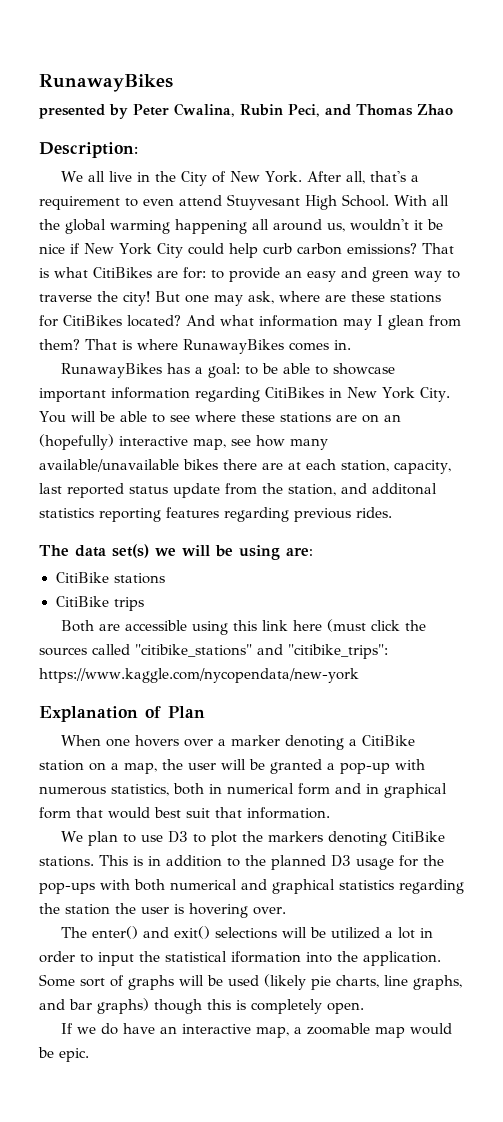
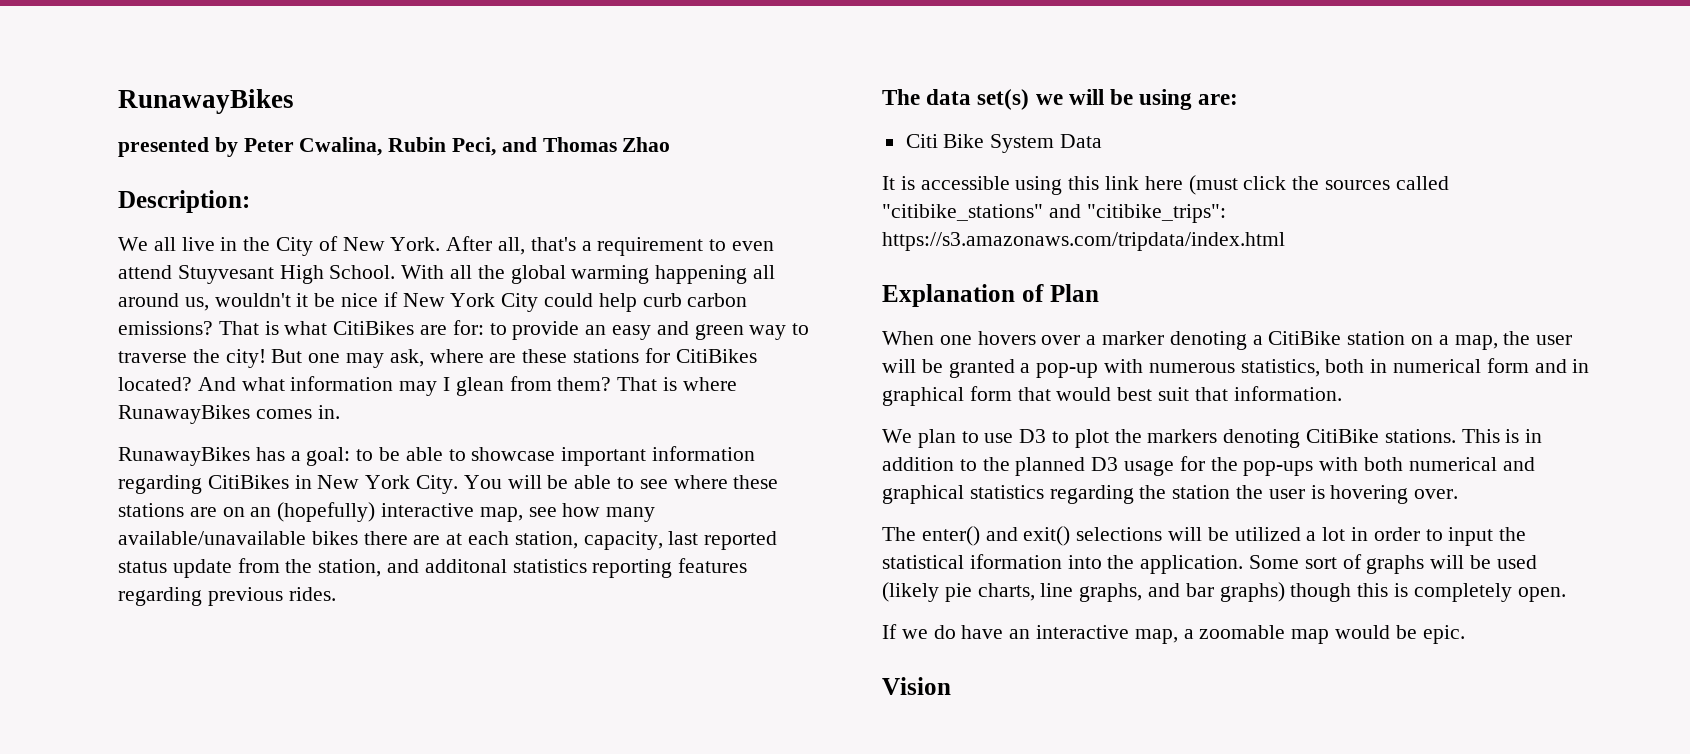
- CitiBike stations
- CitiBike trips
- Both are accessible using this link here (must click the sources called "citibike_stations" and "citibike_trips": https://www.kaggle.com/nycopendata/new-york
+ Citi Bike System Data
+ It is accessible using this link here (must click the sources called "citibike_stations" and "citibike_trips": https://s3.amazonaws.com/tripdata/index.html
+ Vision

